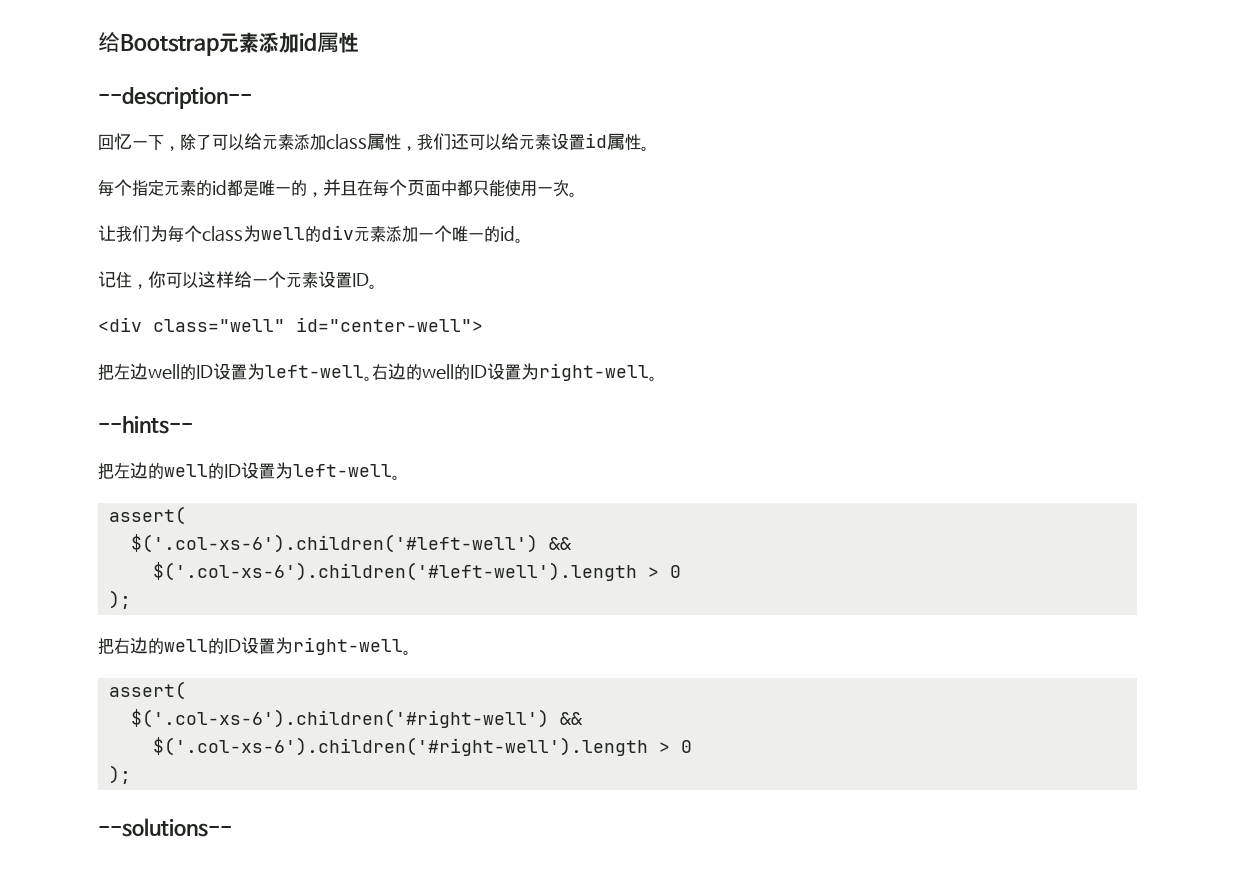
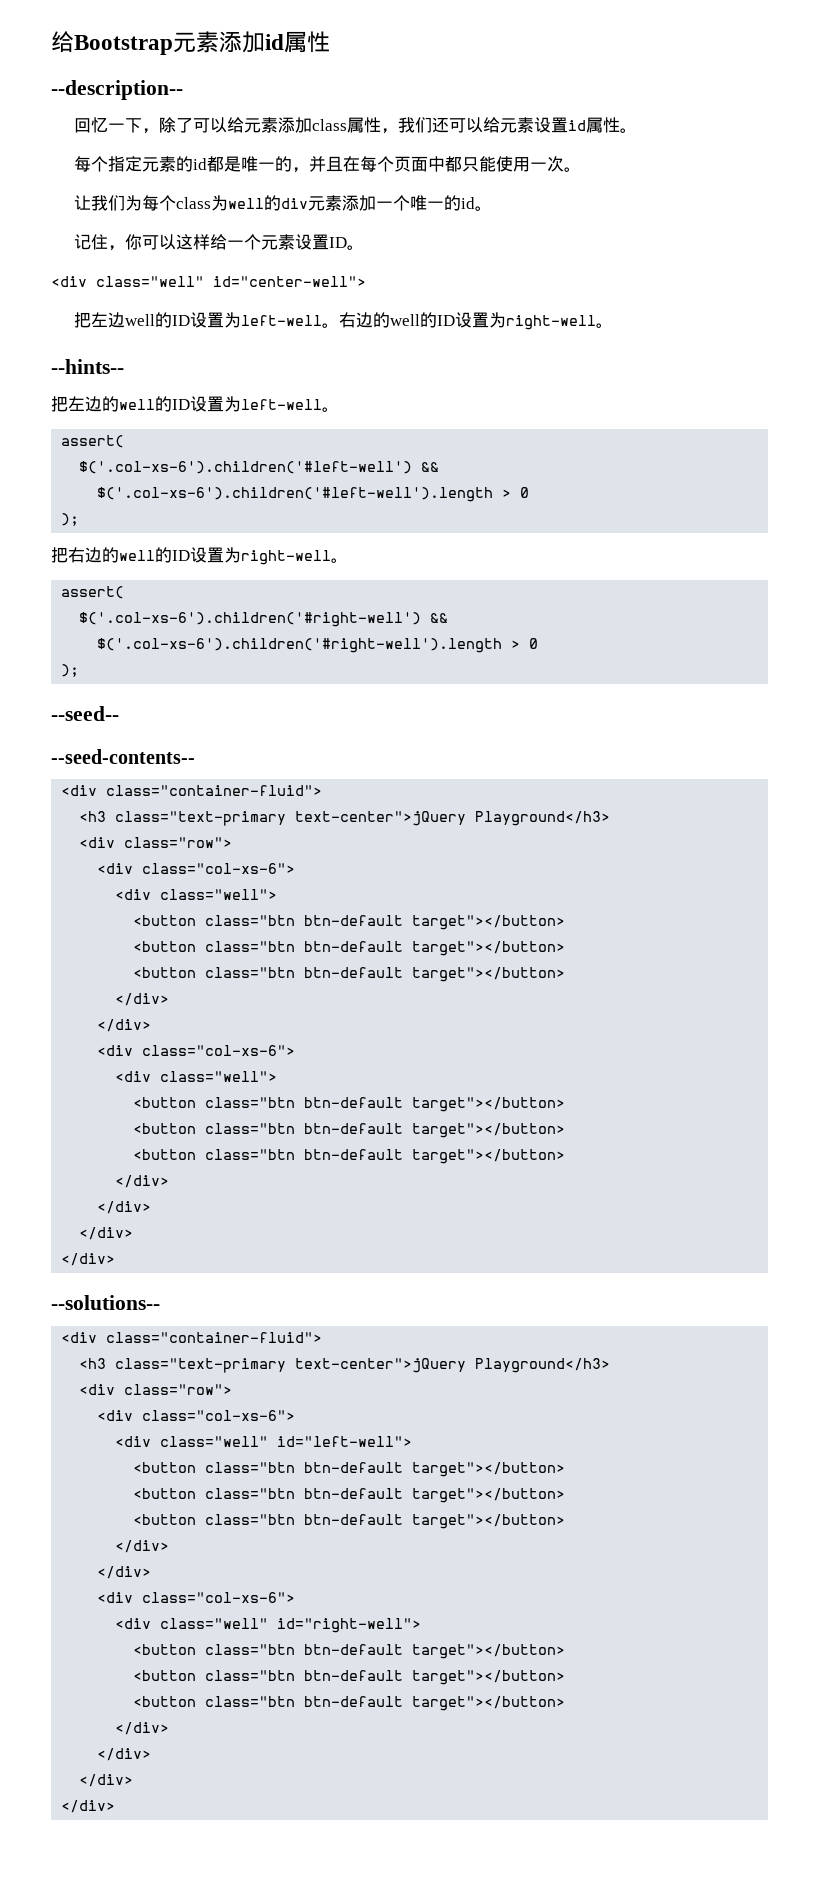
+ --seed--
+ --seed-contents--
+ <div class="container-fluid">
+ <h3 class="text-primary text-center">jQuery Playground</h3>
+ <div class="row">
+ <div class="col-xs-6">
+ <div class="well">
+ <button class="btn btn-default target"></button>
+ <button class="btn btn-default target"></button>
+ <button class="btn btn-default target"></button>
+ </div>
+ </div>
+ <div class="col-xs-6">
+ <div class="well">
+ <button class="btn btn-default target"></button>
+ <button class="btn btn-default target"></button>
+ <button class="btn btn-default target"></button>
+ </div>
+ </div>
+ </div>
+ </div>
  --solutions--
+ <div class="container-fluid">
+ <h3 class="text-primary text-center">jQuery Playground</h3>
+ <div class="row">
+ <div class="col-xs-6">
+ <div class="well" id="left-well">
+ <button class="btn btn-default target"></button>
+ <button class="btn btn-default target"></button>
+ <button class="btn btn-default target"></button>
+ </div>
+ </div>
+ <div class="col-xs-6">
+ <div class="well" id="right-well">
+ <button class="btn btn-default target"></button>
+ <button class="btn btn-default target"></button>
+ <button class="btn btn-default target"></button>
+ </div>
+ </div>
+ </div>
+ </div>

